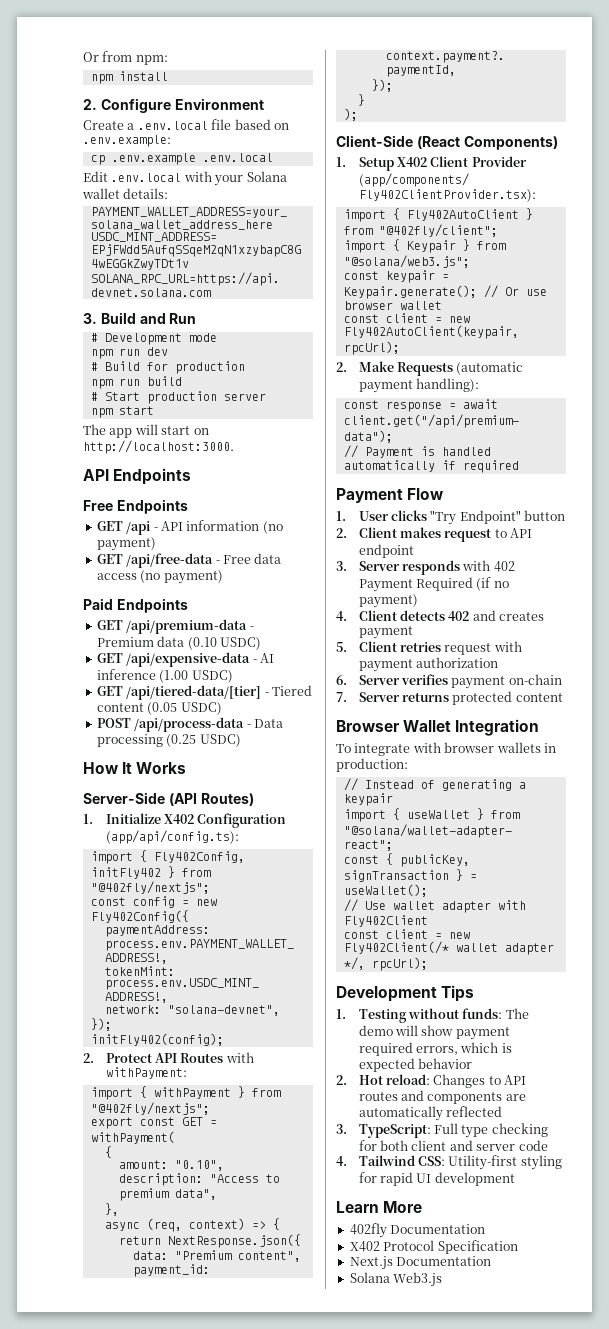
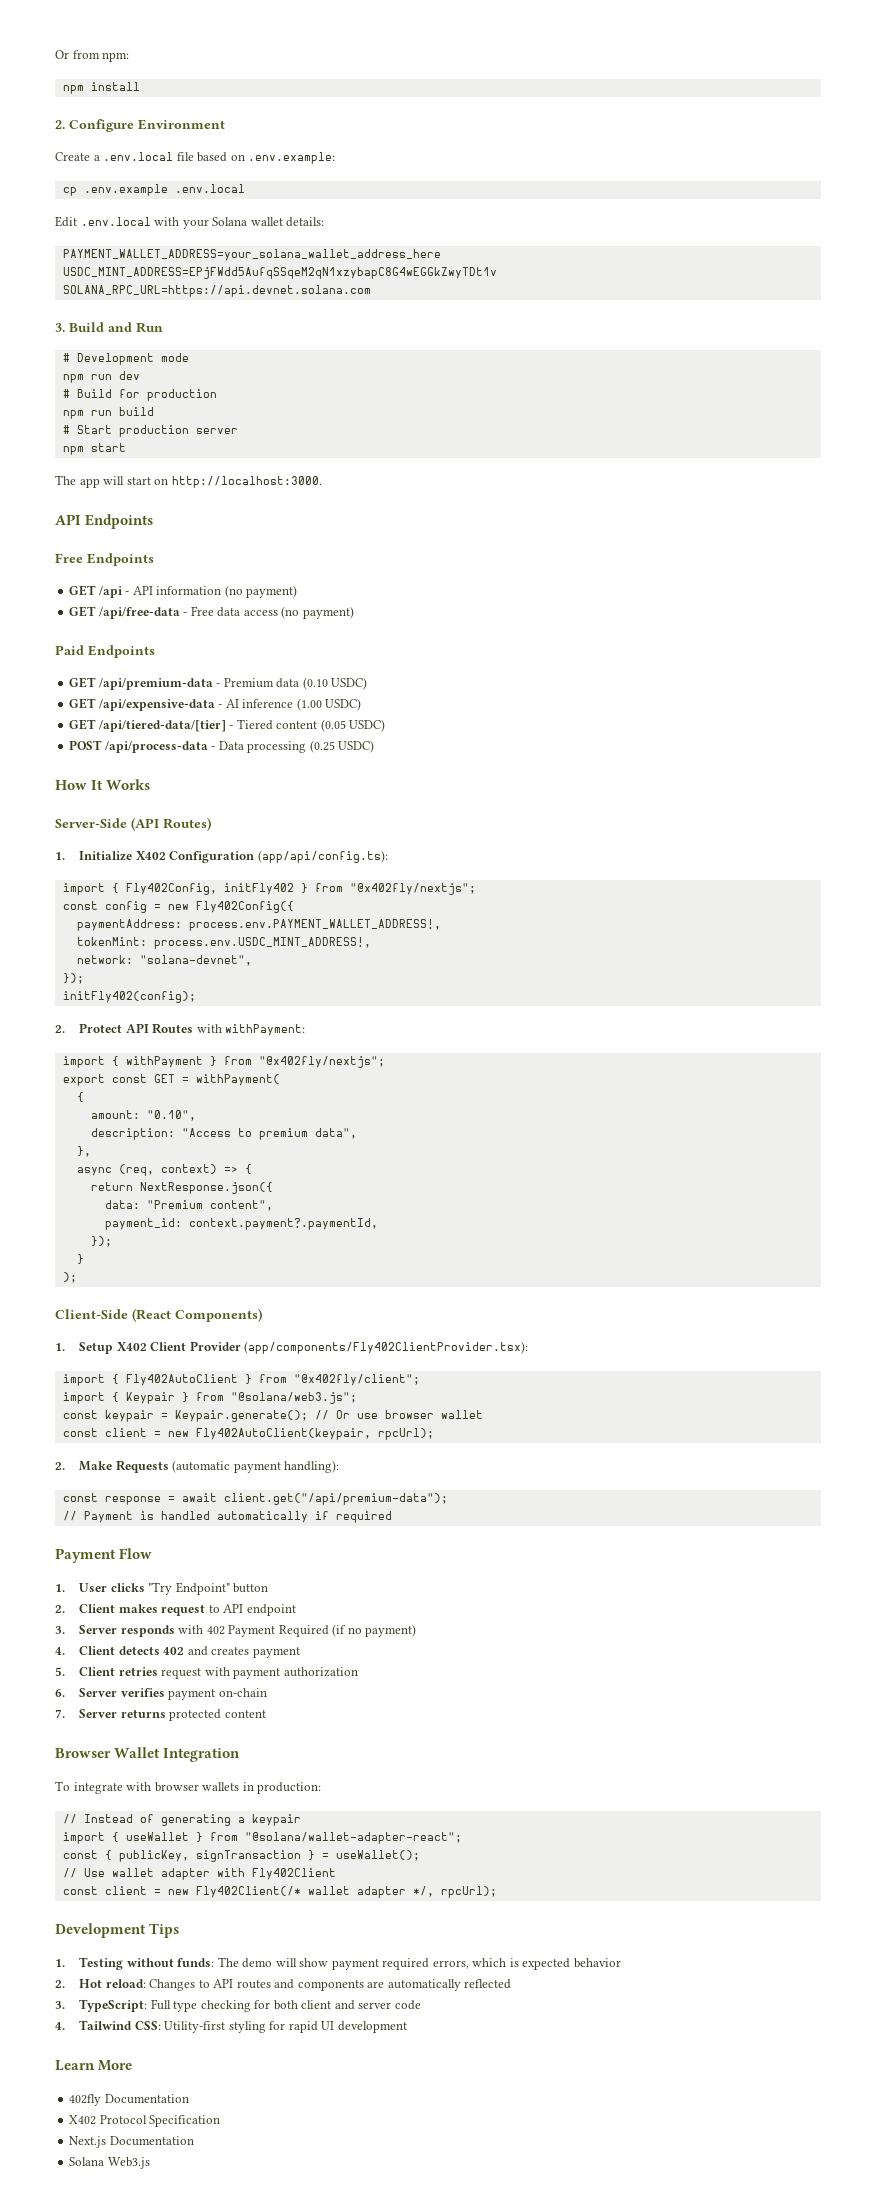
- import { Fly402Config, initFly402 } from "@402fly/nextjs";
+ import { Fly402Config, initFly402 } from "@x402fly/nextjs";
- import { withPayment } from "@402fly/nextjs";
+ import { withPayment } from "@x402fly/nextjs";
- import { Fly402AutoClient } from "@402fly/client";
+ import { Fly402AutoClient } from "@x402fly/client";

